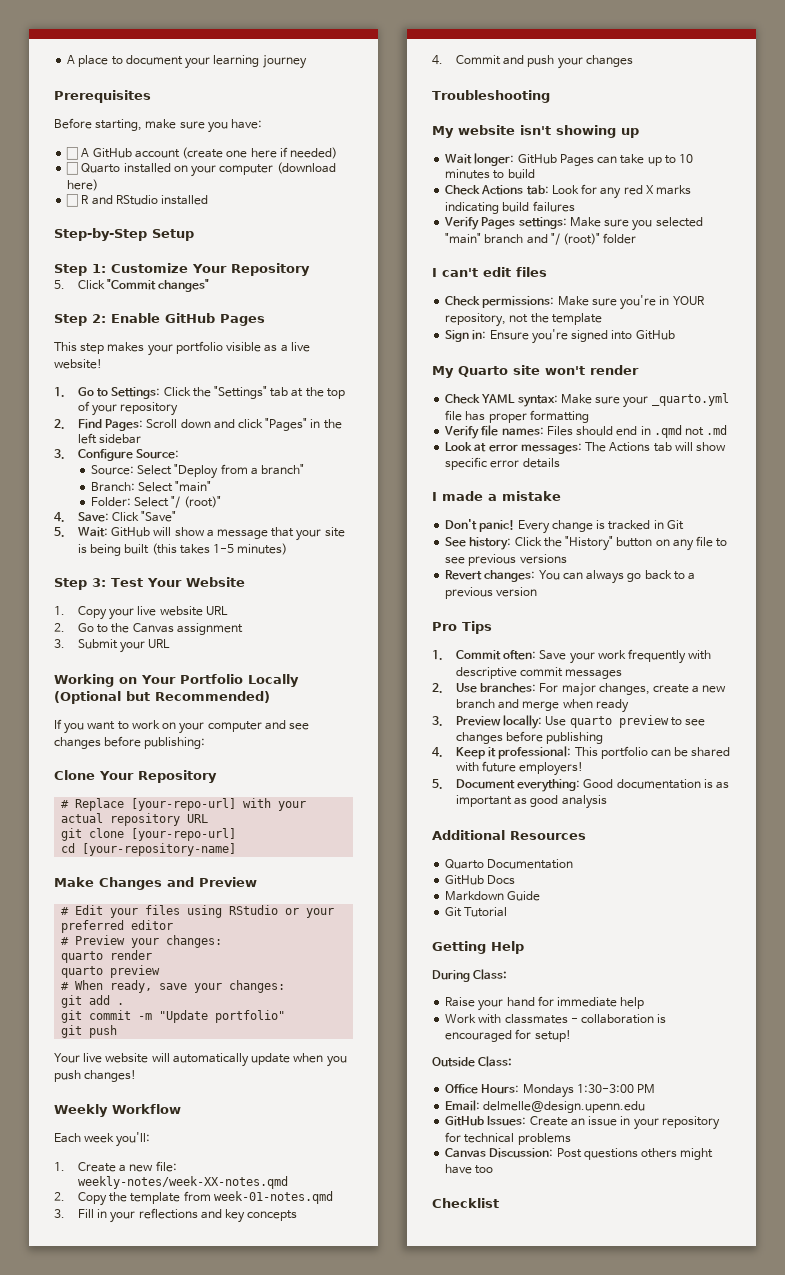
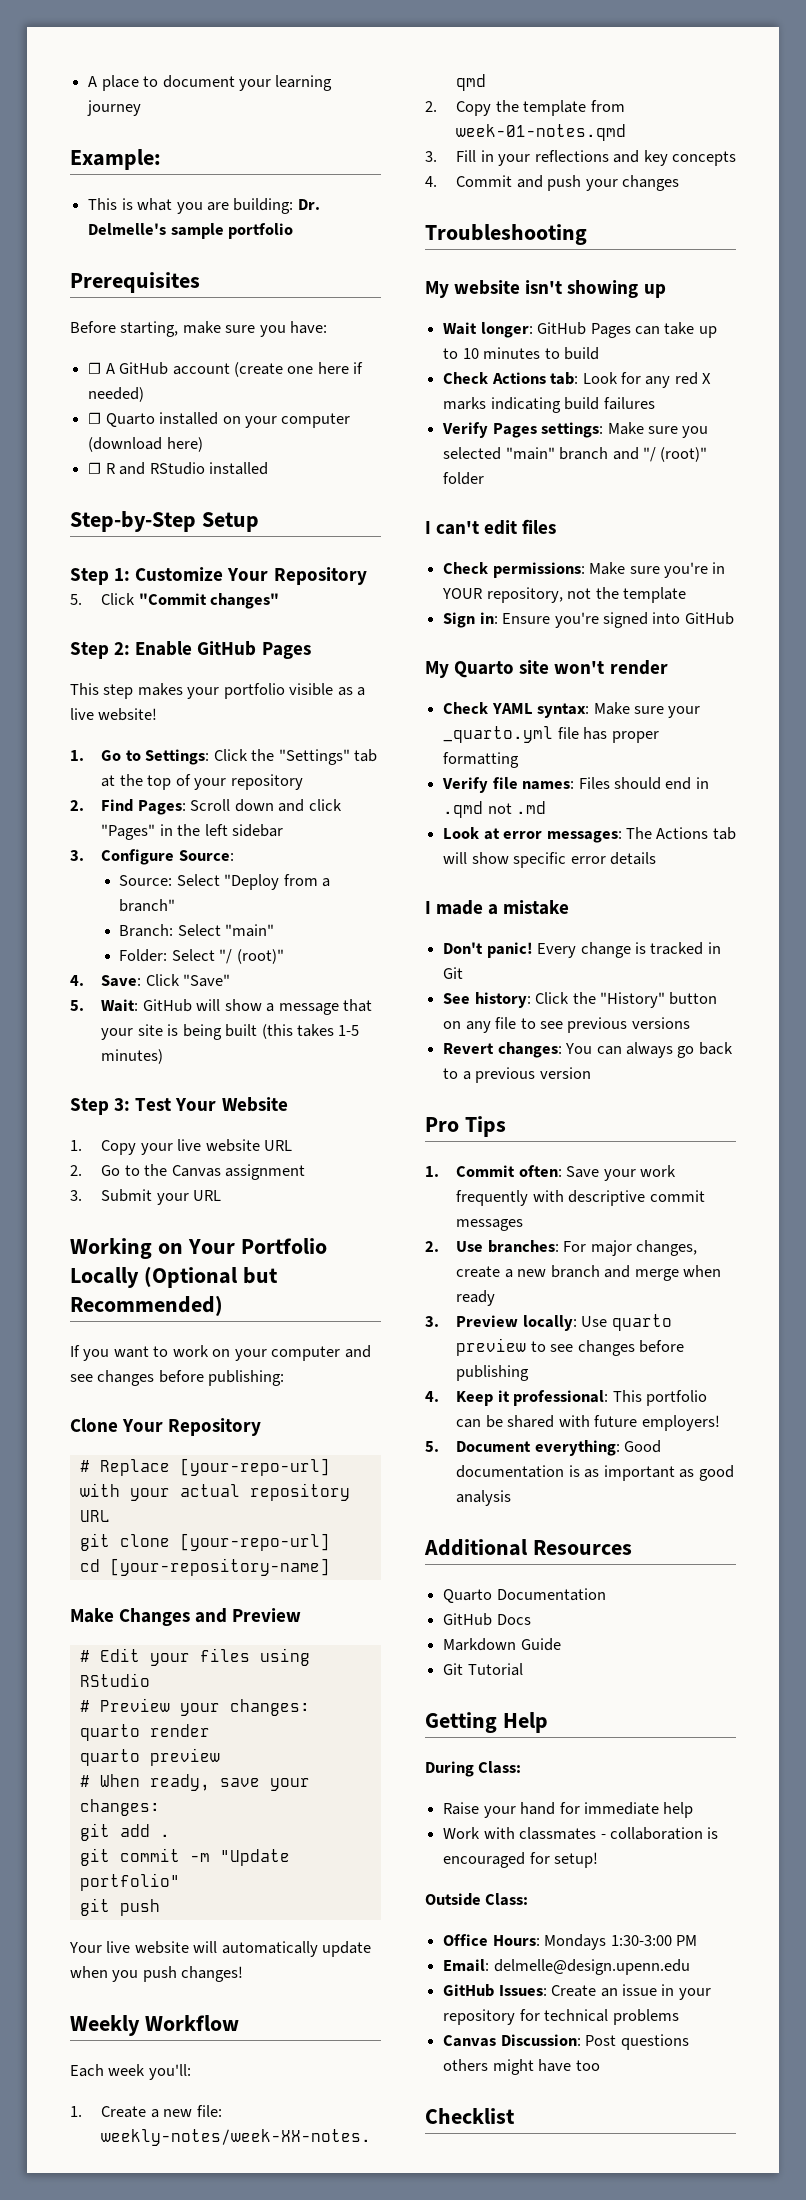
+ Example:
+ This is what you are building: Dr. Delmelle's sample portfolio
- # Edit your files using RStudio or your preferred editor
+ # Edit your files using RStudio

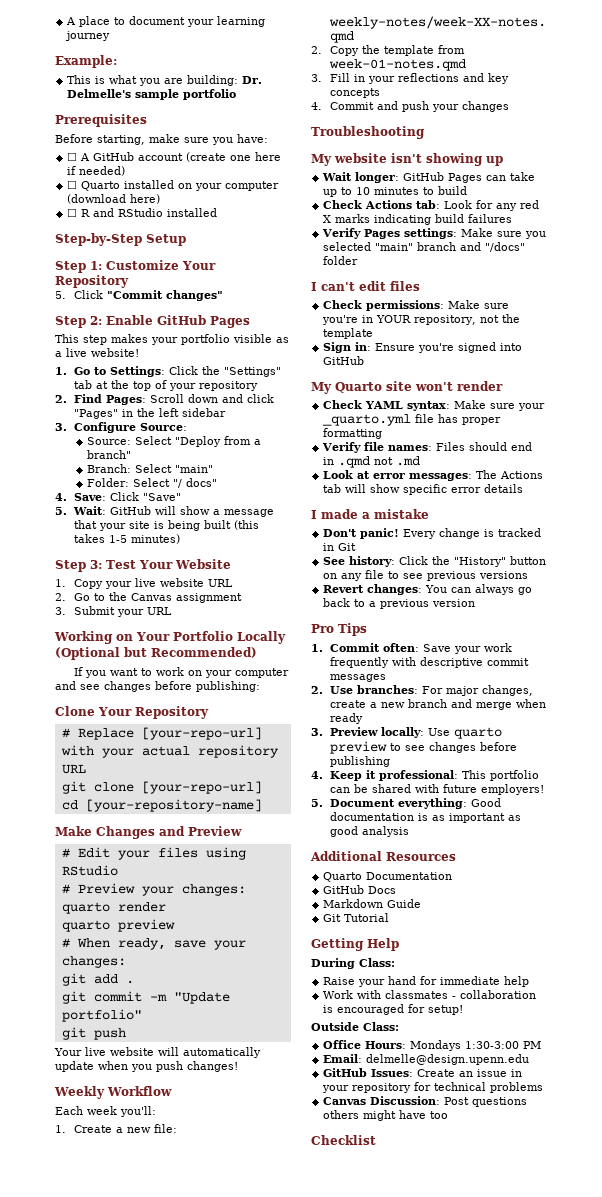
- Folder: Select "/ (root)"
+ Folder: Select "/ docs"
- Verify Pages settings: Make sure you selected "main" branch and "/ (root)" folder
+ Verify Pages settings: Make sure you selected "main" branch and "/docs" folder

